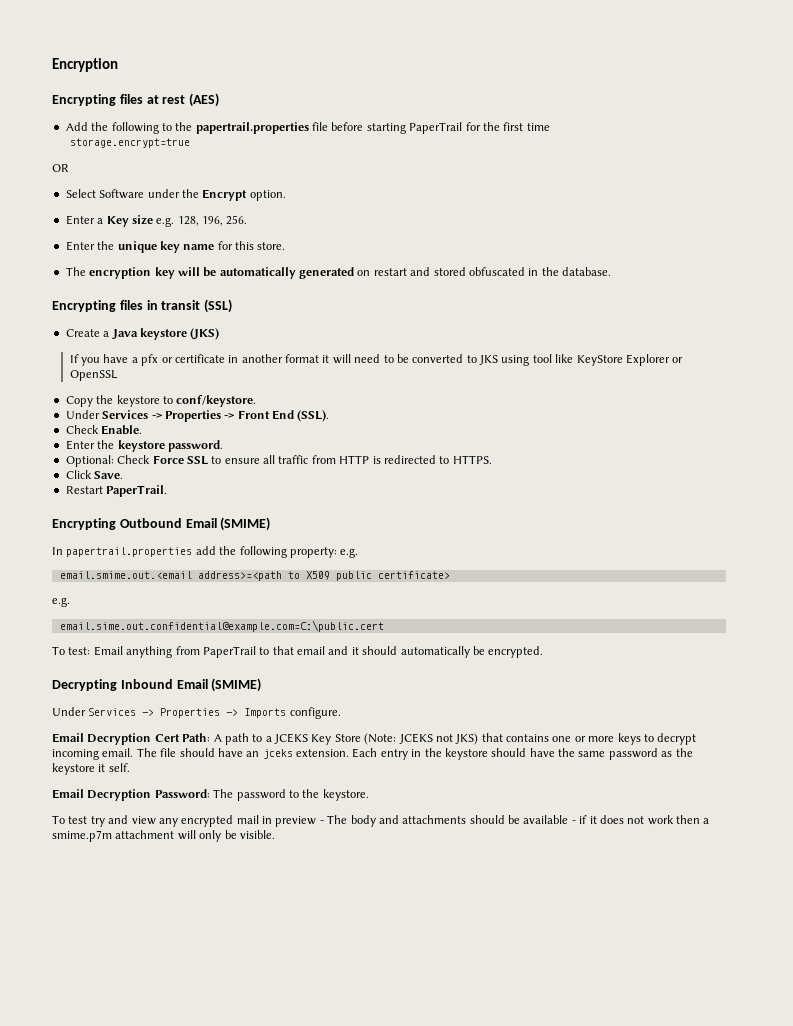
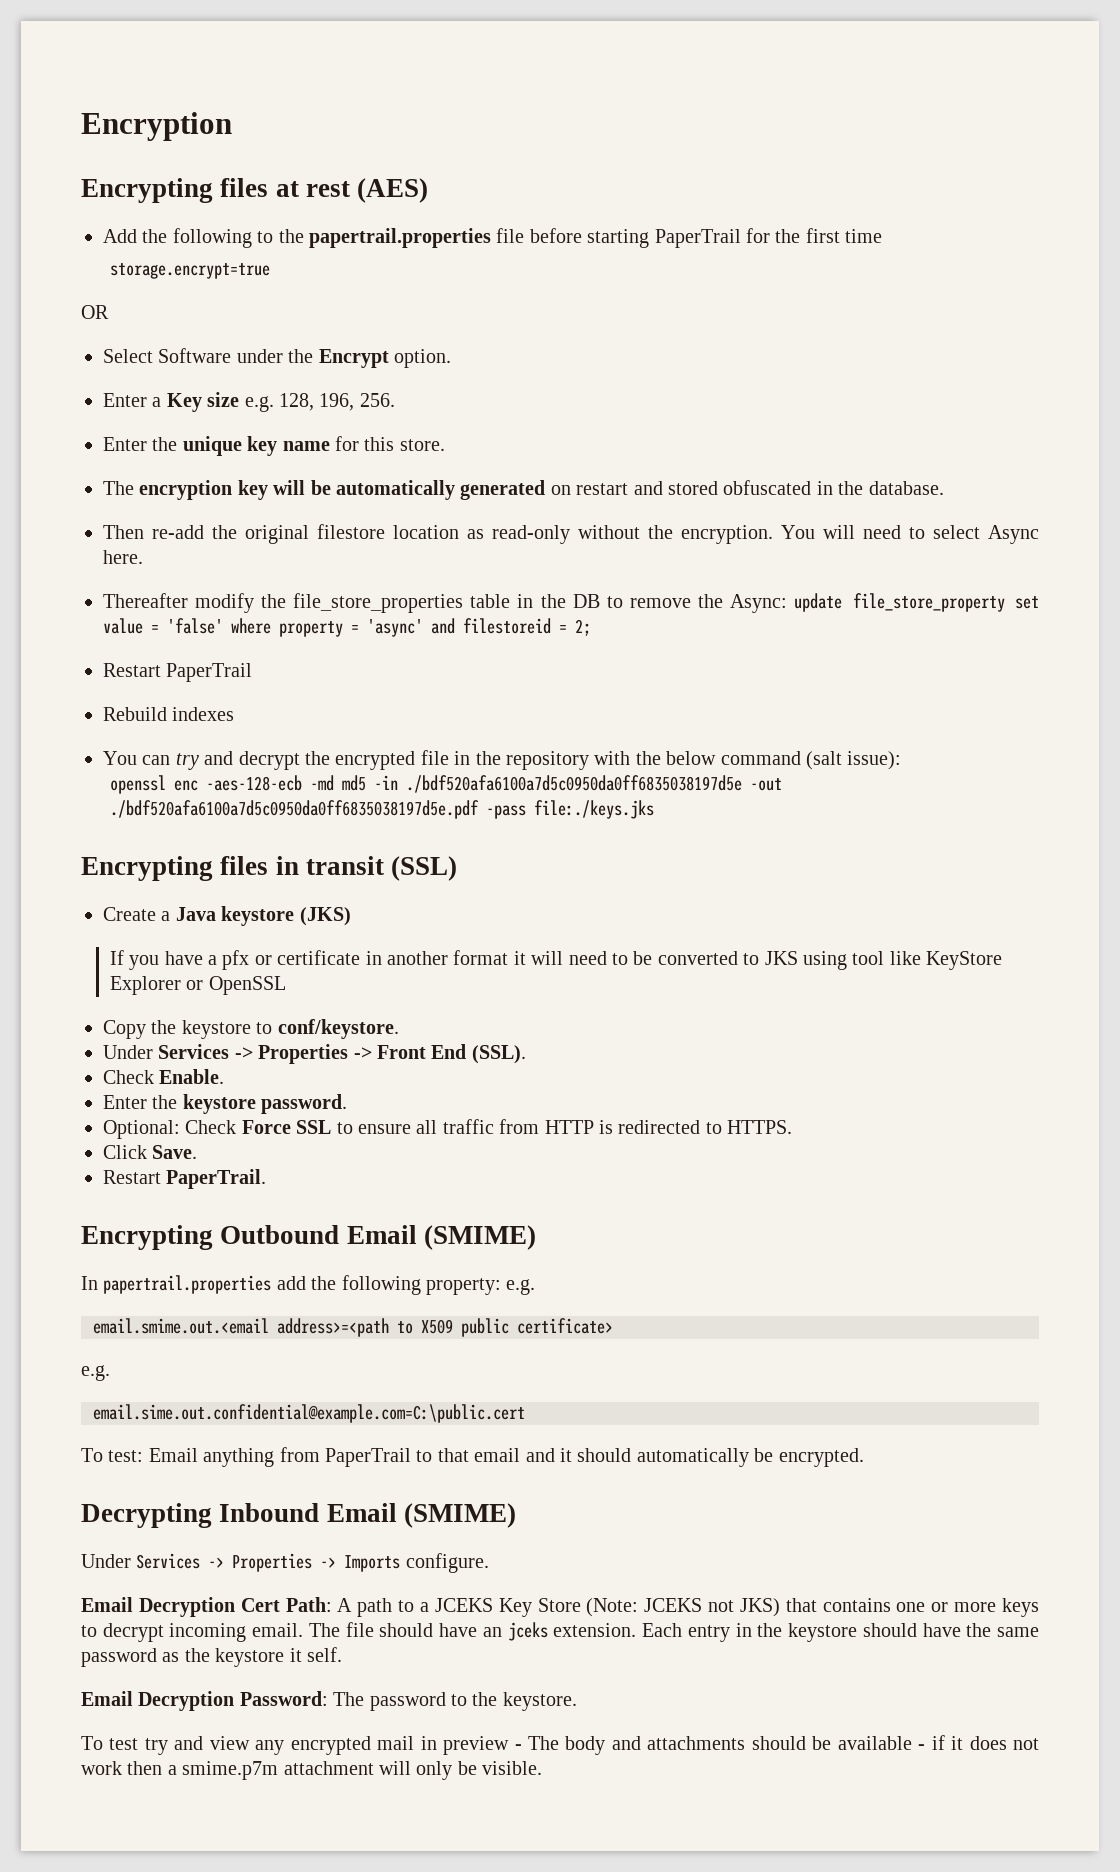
+ Then re-add the original filestore location as read-only without the encryption. You will need to select Async here.
+ Thereafter modify the file_store_properties table in the DB to remove the Async: update file_store_property set value = 'false' where property = 'async' and filestoreid = 2;
+ Restart PaperTrail
+ Rebuild indexes
+ You can try and decrypt the encrypted file in the repository with the below command (salt issue):
+ openssl enc -aes-128-ecb -md md5 -in ./bdf520afa6100a7d5c0950da0ff6835038197d5e -out ./bdf520afa6100a7d5c0950da0ff6835038197d5e.pdf -pass file:./keys.jks

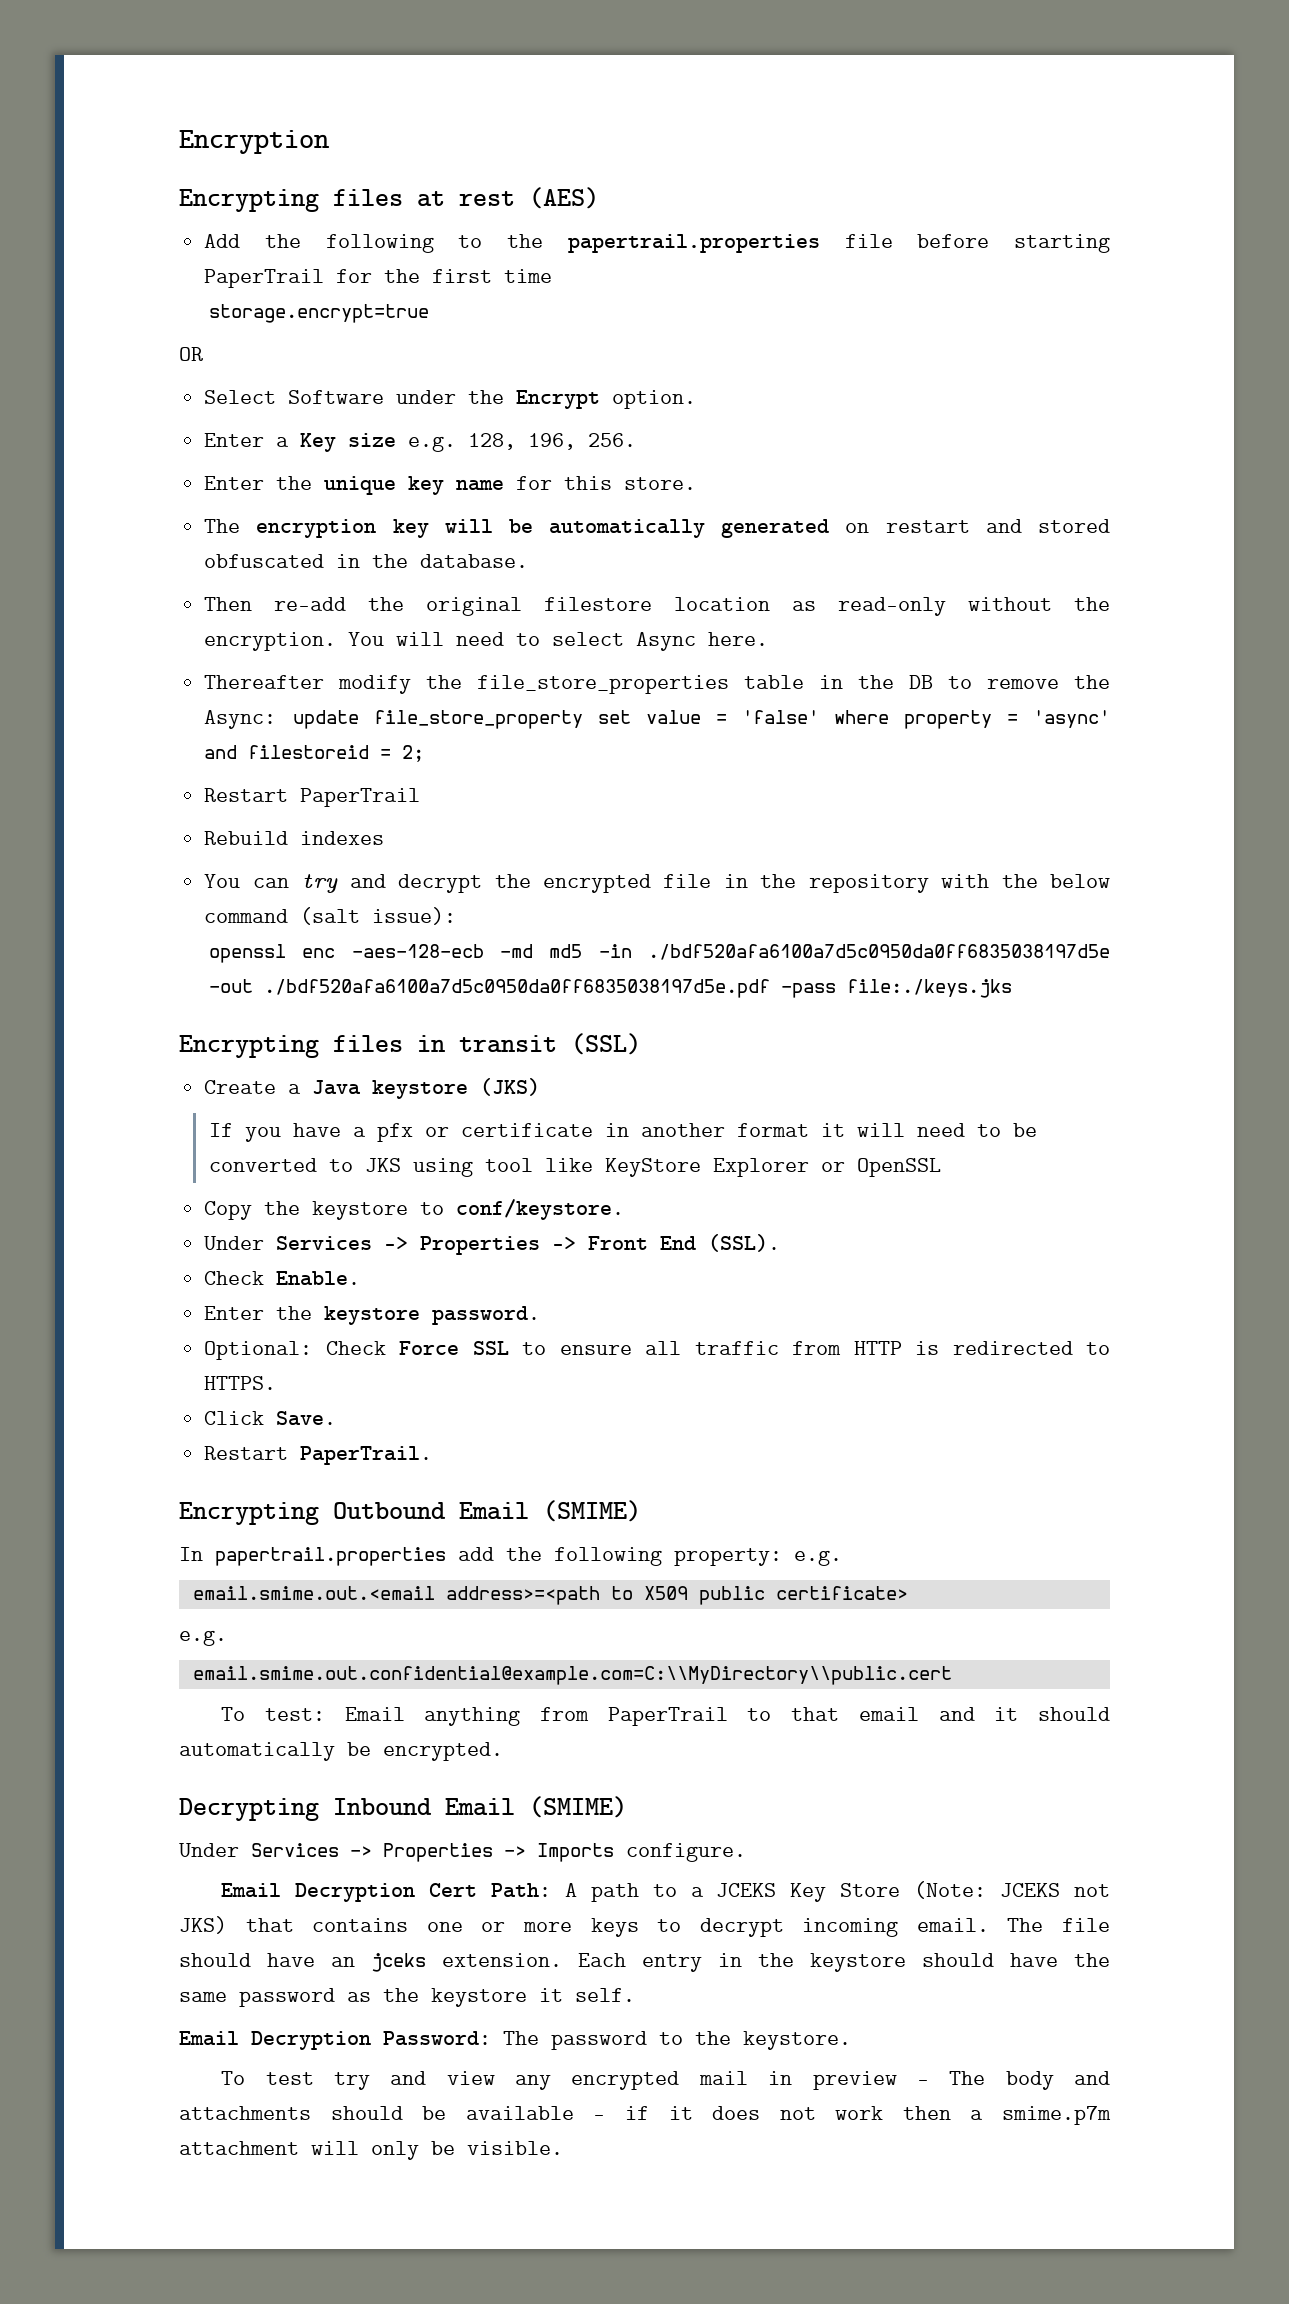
- email.sime.out.confidential@example.com=C:\public.cert
+ email.smime.out.confidential@example.com=C:\\MyDirectory\\public.cert

